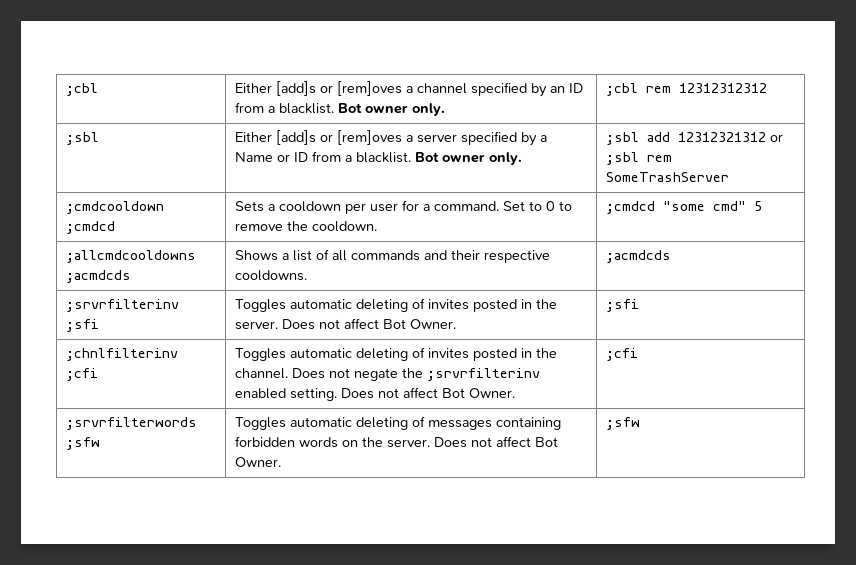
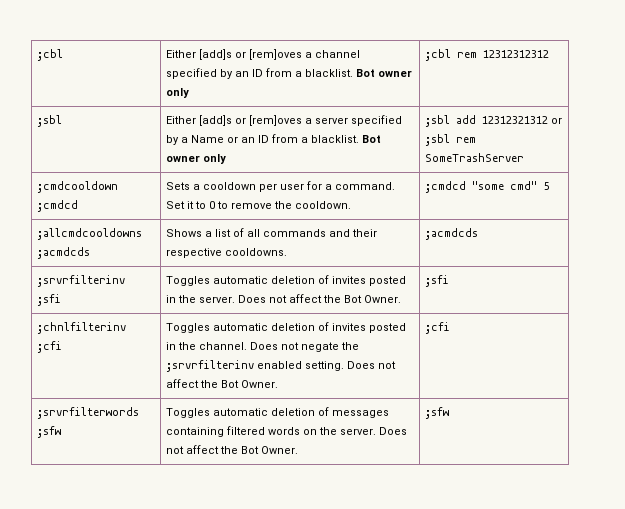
- ;cbl | Either [add]s or [rem]oves a channel specified by an ID from a blacklist. Bot owner only. | ;cbl rem 12312312312
+ ;cbl | Either [add]s or [rem]oves a channel specified by an ID from a blacklist. Bot owner only | ;cbl rem 12312312312
- ;sbl | Either [add]s or [rem]oves a server specified by a Name or ID from a blacklist. Bot owner only. | ;sbl add 12312321312 or ;sbl rem SomeTrashServer
+ ;sbl | Either [add]s or [rem]oves a server specified by a Name or an ID from a blacklist. Bot owner only | ;sbl add 12312321312 or ;sbl rem SomeTrashServer
- ;cmdcooldown ;cmdcd | Sets a cooldown per user for a command. Set to 0 to remove the cooldown. | ;cmdcd "some cmd" 5
+ ;cmdcooldown ;cmdcd | Sets a cooldown per user for a command. Set it to 0 to remove the cooldown. | ;cmdcd "some cmd" 5
- ;srvrfilterinv ;sfi | Toggles automatic deleting of invites posted in the server. Does not affect Bot Owner. | ;sfi
+ ;srvrfilterinv ;sfi | Toggles automatic deletion of invites posted in the server. Does not affect the Bot Owner. | ;sfi
- ;chnlfilterinv ;cfi | Toggles automatic deleting of invites posted in the channel. Does not negate the ;srvrfilterinv enabled setting. Does not affect Bot Owner. | ;cfi
+ ;chnlfilterinv ;cfi | Toggles automatic deletion of invites posted in the channel. Does not negate the ;srvrfilterinv enabled setting. Does not affect the Bot Owner. | ;cfi
- ;srvrfilterwords ;sfw | Toggles automatic deleting of messages containing forbidden words on the server. Does not affect Bot Owner. | ;sfw
+ ;srvrfilterwords ;sfw | Toggles automatic deletion of messages containing filtered words on the server. Does not affect the Bot Owner. | ;sfw

